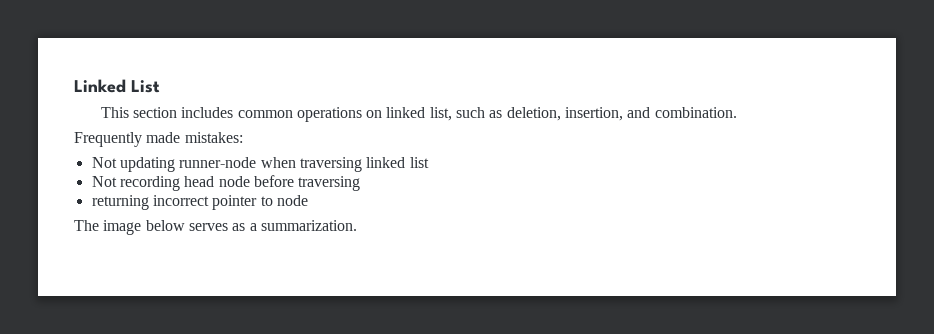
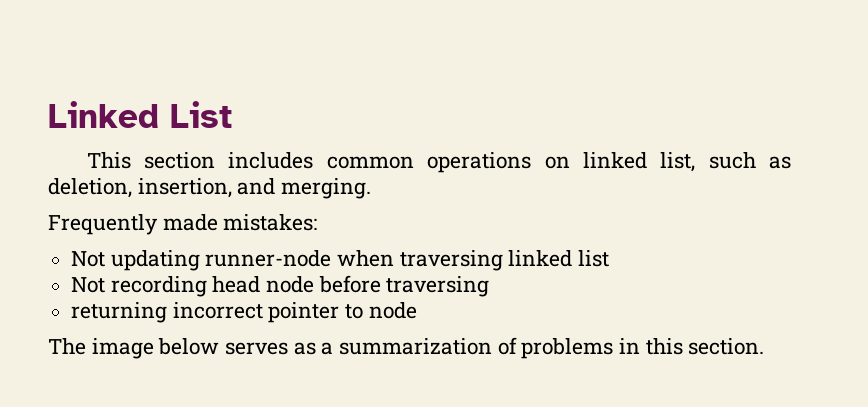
- This section includes common operations on linked list, such as deletion, insertion, and combination.
+ This section includes common operations on linked list, such as deletion, insertion, and merging.
- The image below serves as a summarization.
+ The image below serves as a summarization of problems in this section.

